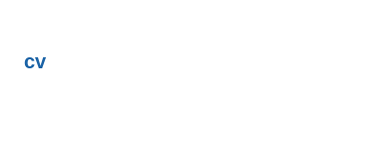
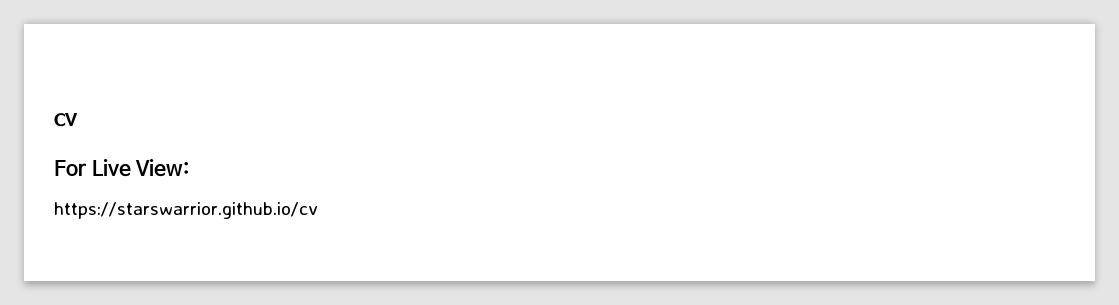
+ For Live View:
+ https://starswarrior.github.io/cv

